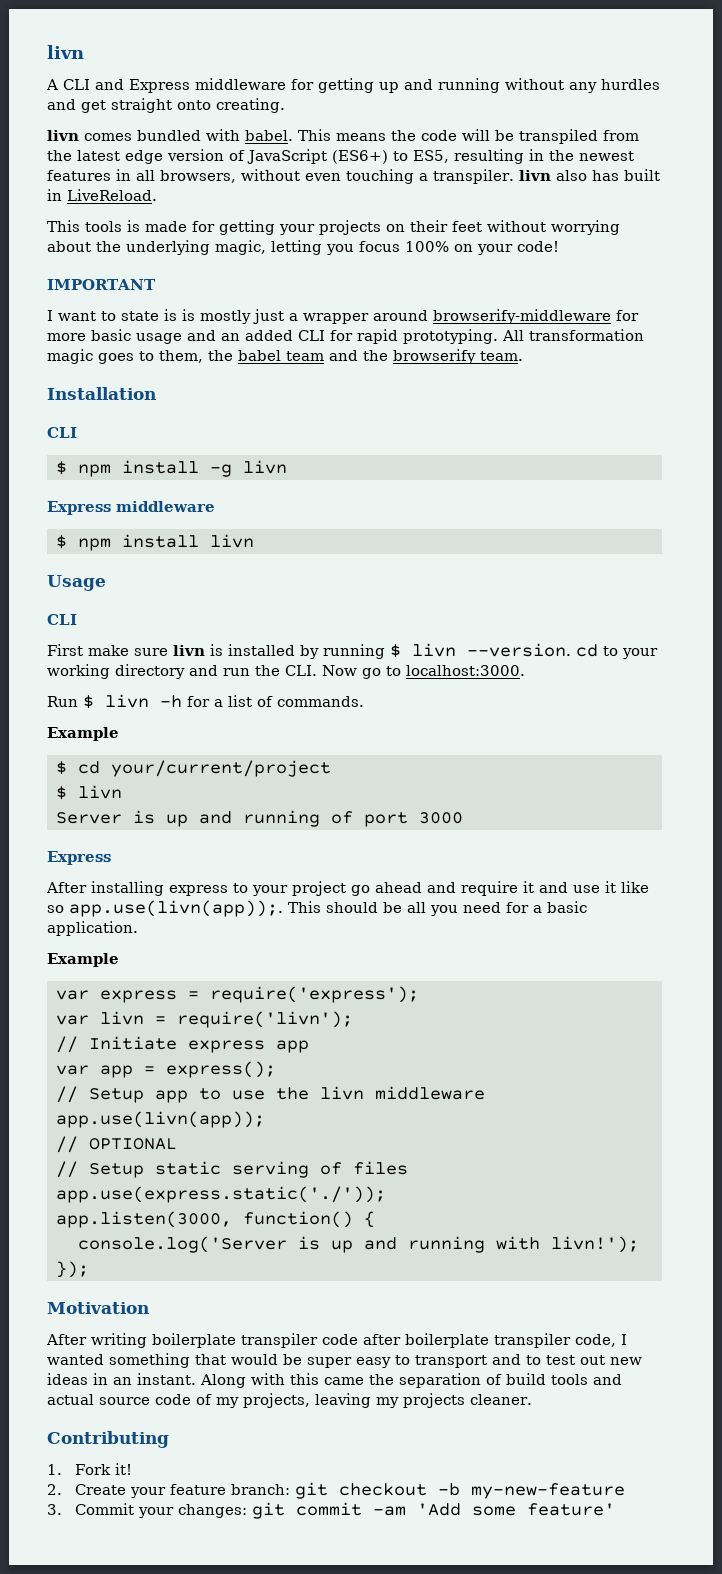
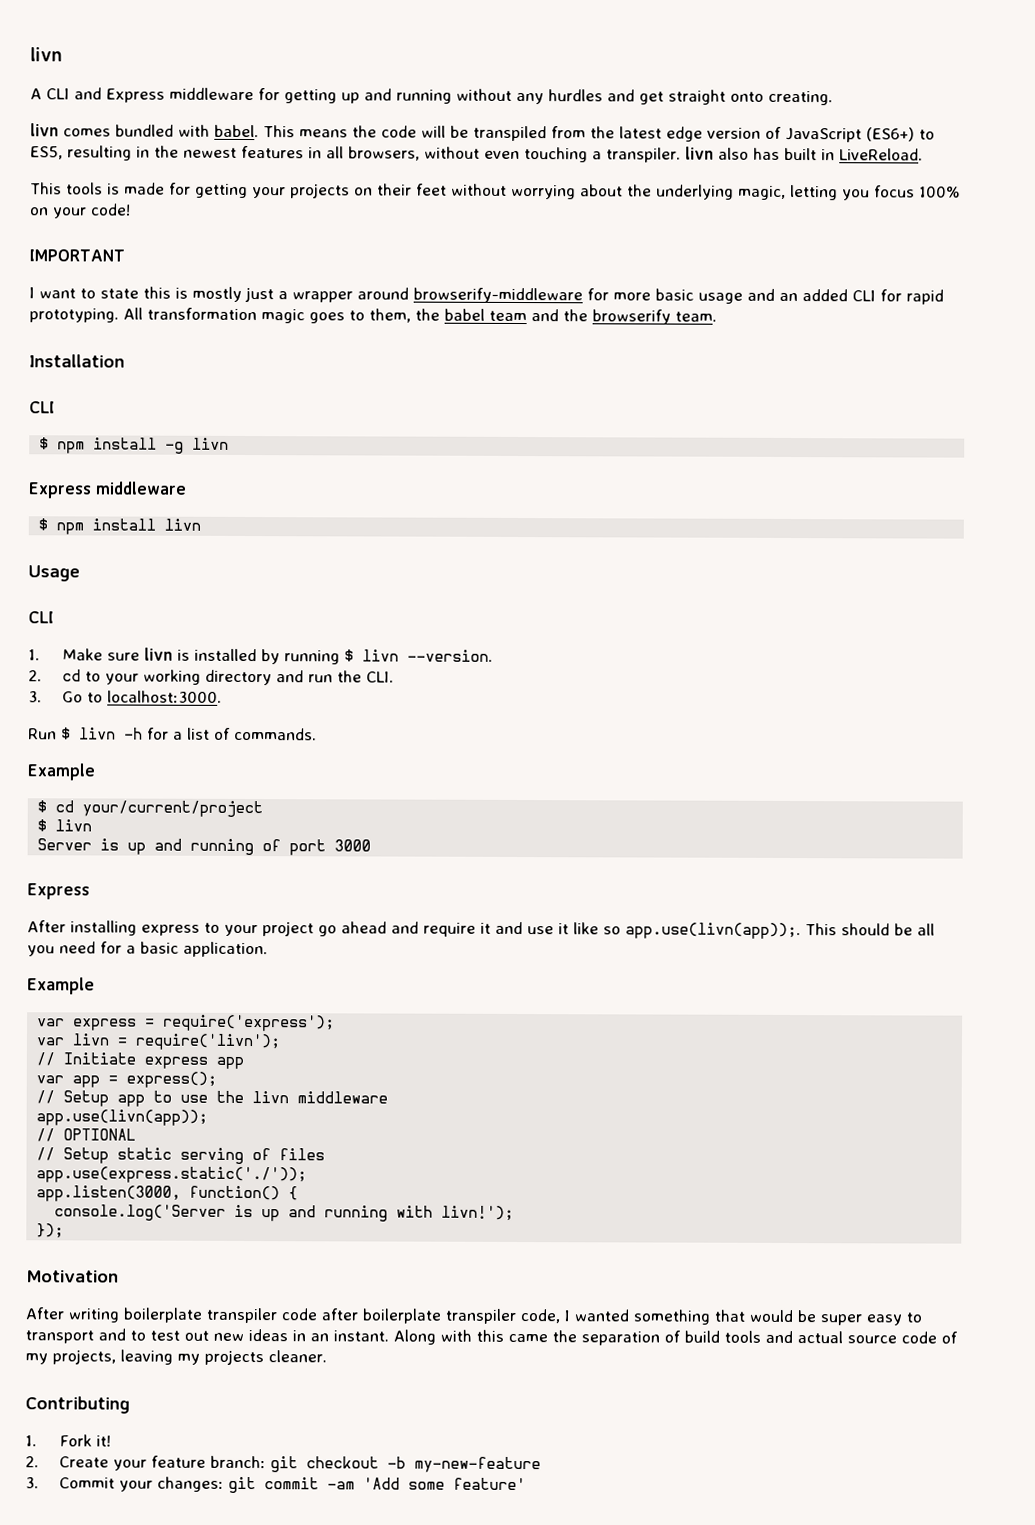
- I want to state is is mostly just a wrapper around browserify-middleware for more basic usage and an added CLI for rapid prototyping.
+ I want to state this is mostly just a wrapper around browserify-middleware for more basic usage and an added CLI for rapid prototyping.
- First make sure livn is installed by running $ livn --version. cd to your working directory and run the CLI. Now go to localhost:3000.
+ 1. Make sure livn is installed by running $ livn --version.
+ 2. cd to your working directory and run the CLI.
+ 3. Go to localhost:3000.

